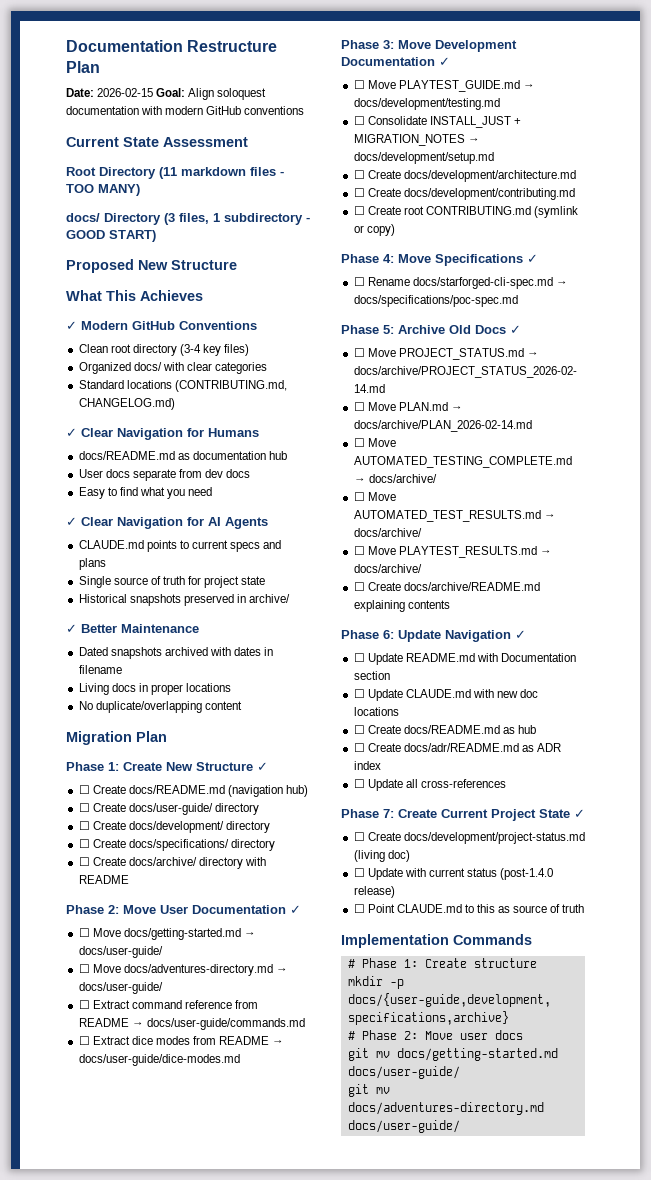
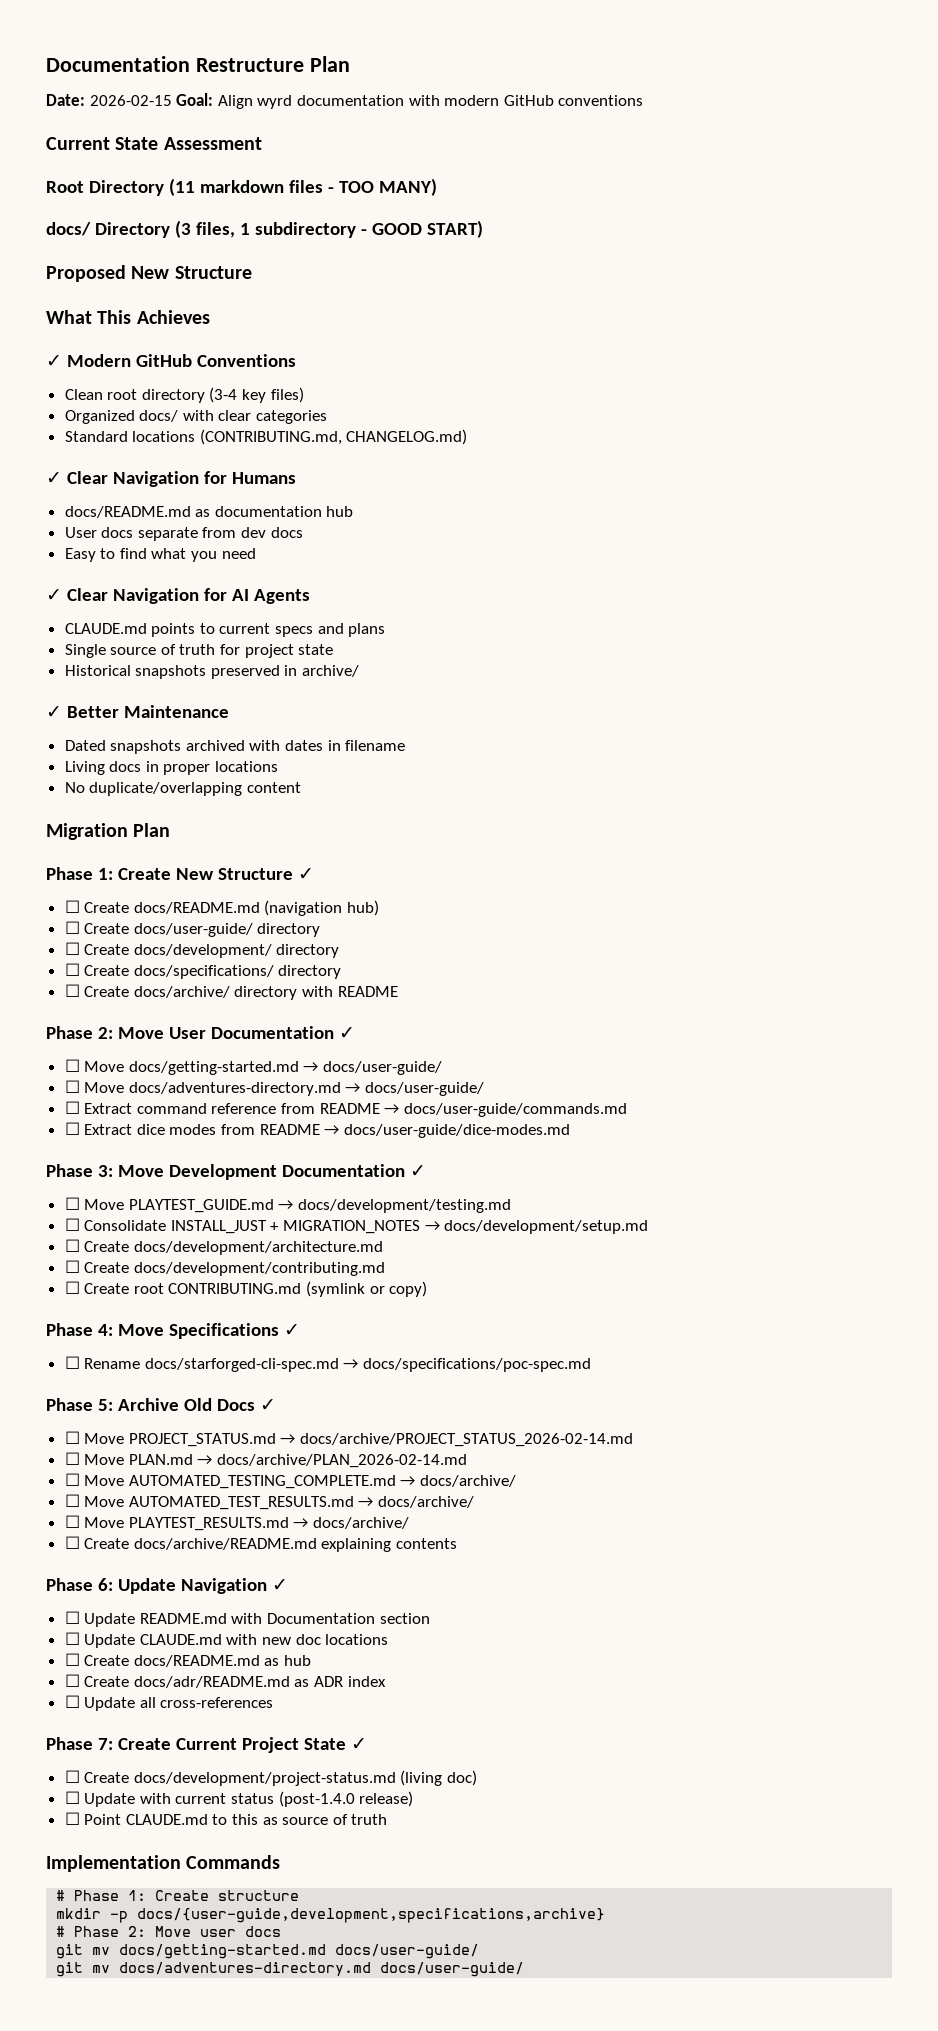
- Date: 2026-02-15 Goal: Align soloquest documentation with modern GitHub conventions
+ Date: 2026-02-15 Goal: Align wyrd documentation with modern GitHub conventions

